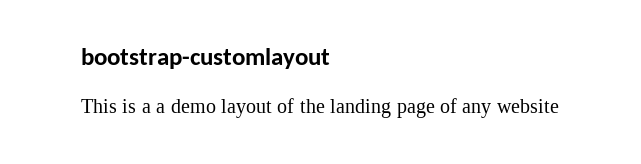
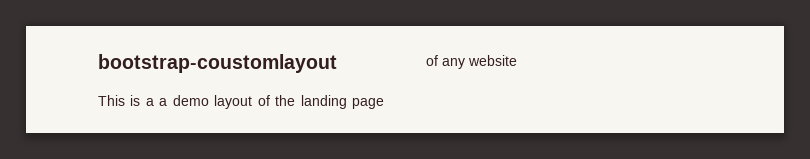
- bootstrap-customlayout
+ bootstrap-coustomlayout

